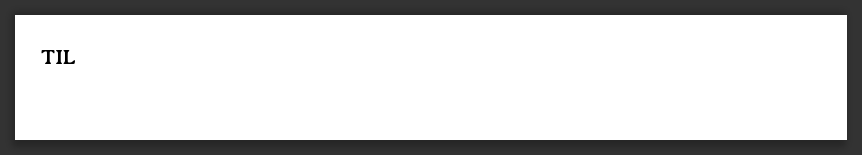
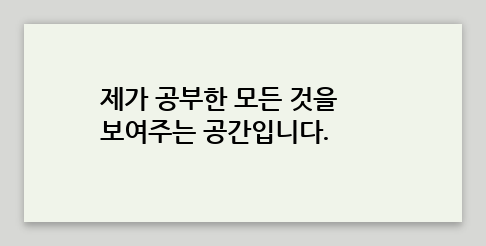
- TIL
+ 제가 공부한 모든 것을 보여주는 공간입니다.

